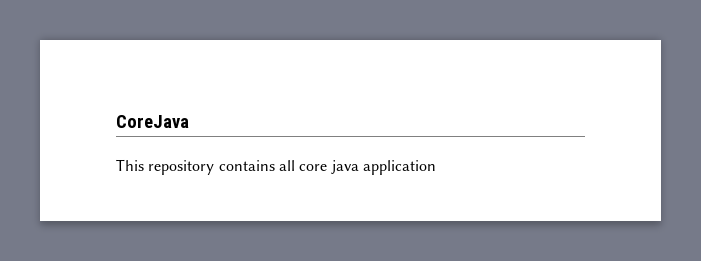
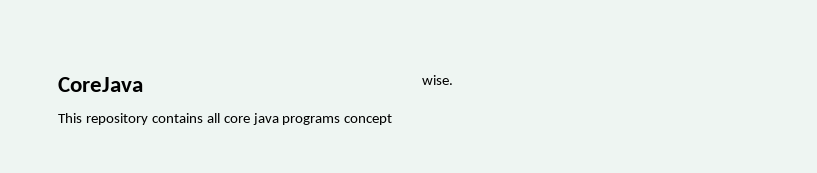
- This repository contains all core java application
+ This repository contains all core java programs concept wise.

